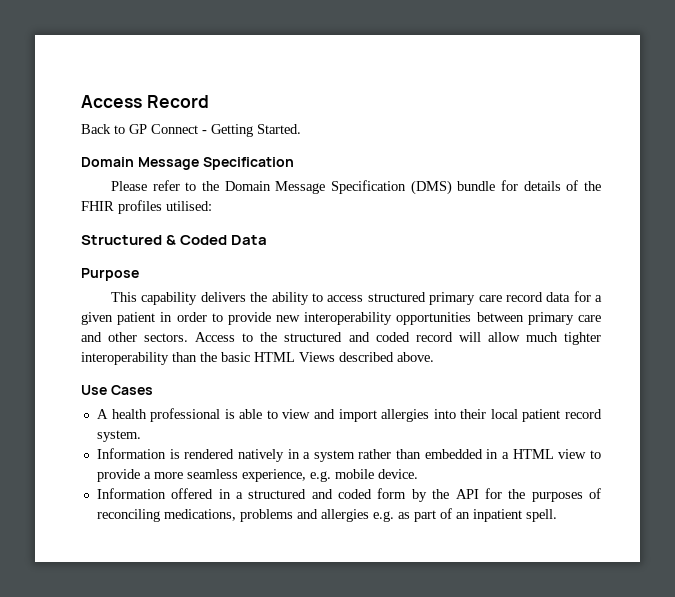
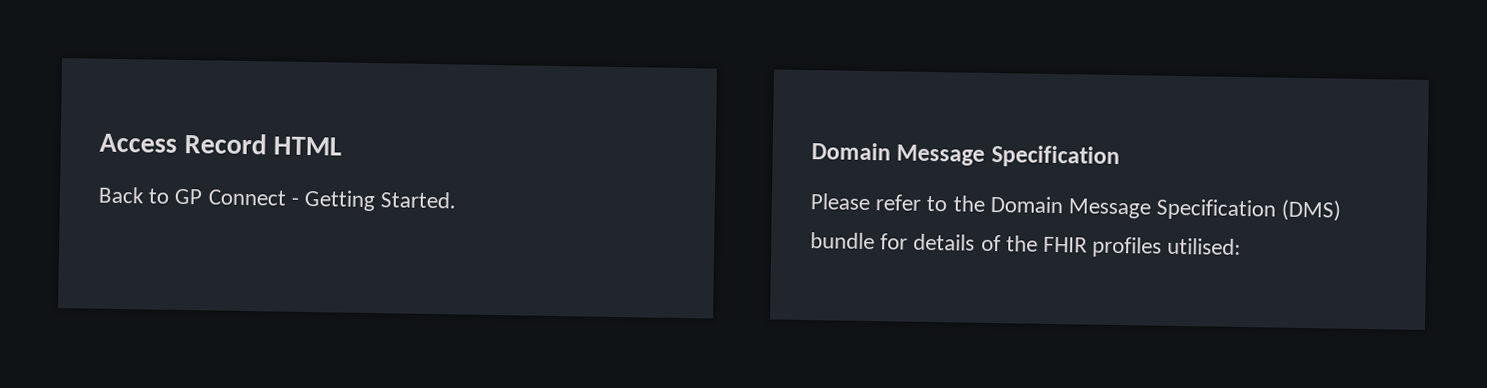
- Access Record
+ Access Record HTML
- Structured & Coded Data
- Purpose
- This capability delivers the ability to access structured primary care record data for a given patient in order to provide new interoperability opportunities between primary care and other sectors. Access to the structured and coded record will allow much tighter interoperability than the basic HTML Views described above.
- Use Cases
- A health professional is able to view and import allergies into their local patient record system.
- Information is rendered natively in a system rather than embedded in a HTML view to provide a more seamless experience, e.g. mobile device.
- Information offered in a structured and coded form by the API for the purposes of reconciling medications, problems and allergies e.g. as part of an inpatient spell.

